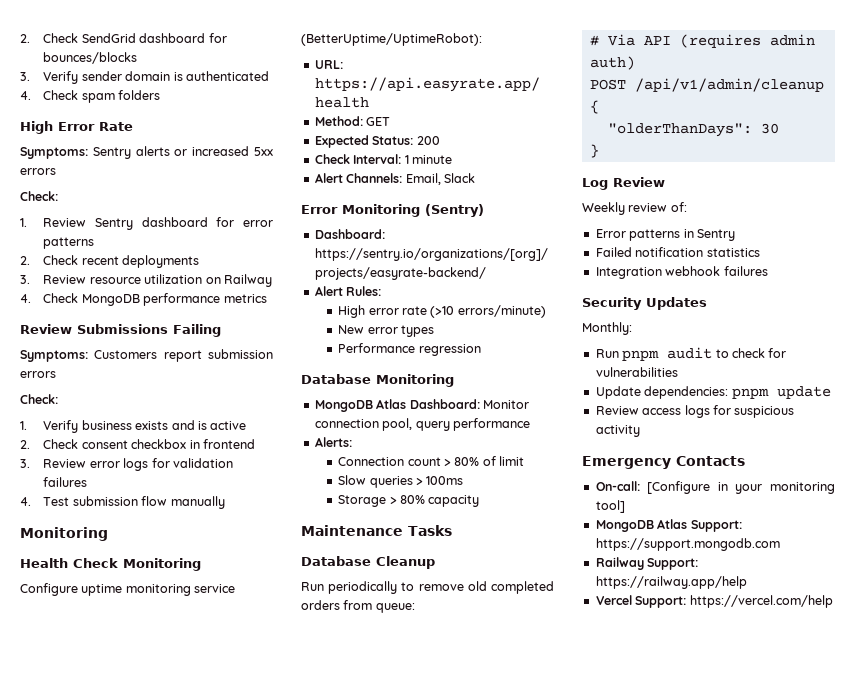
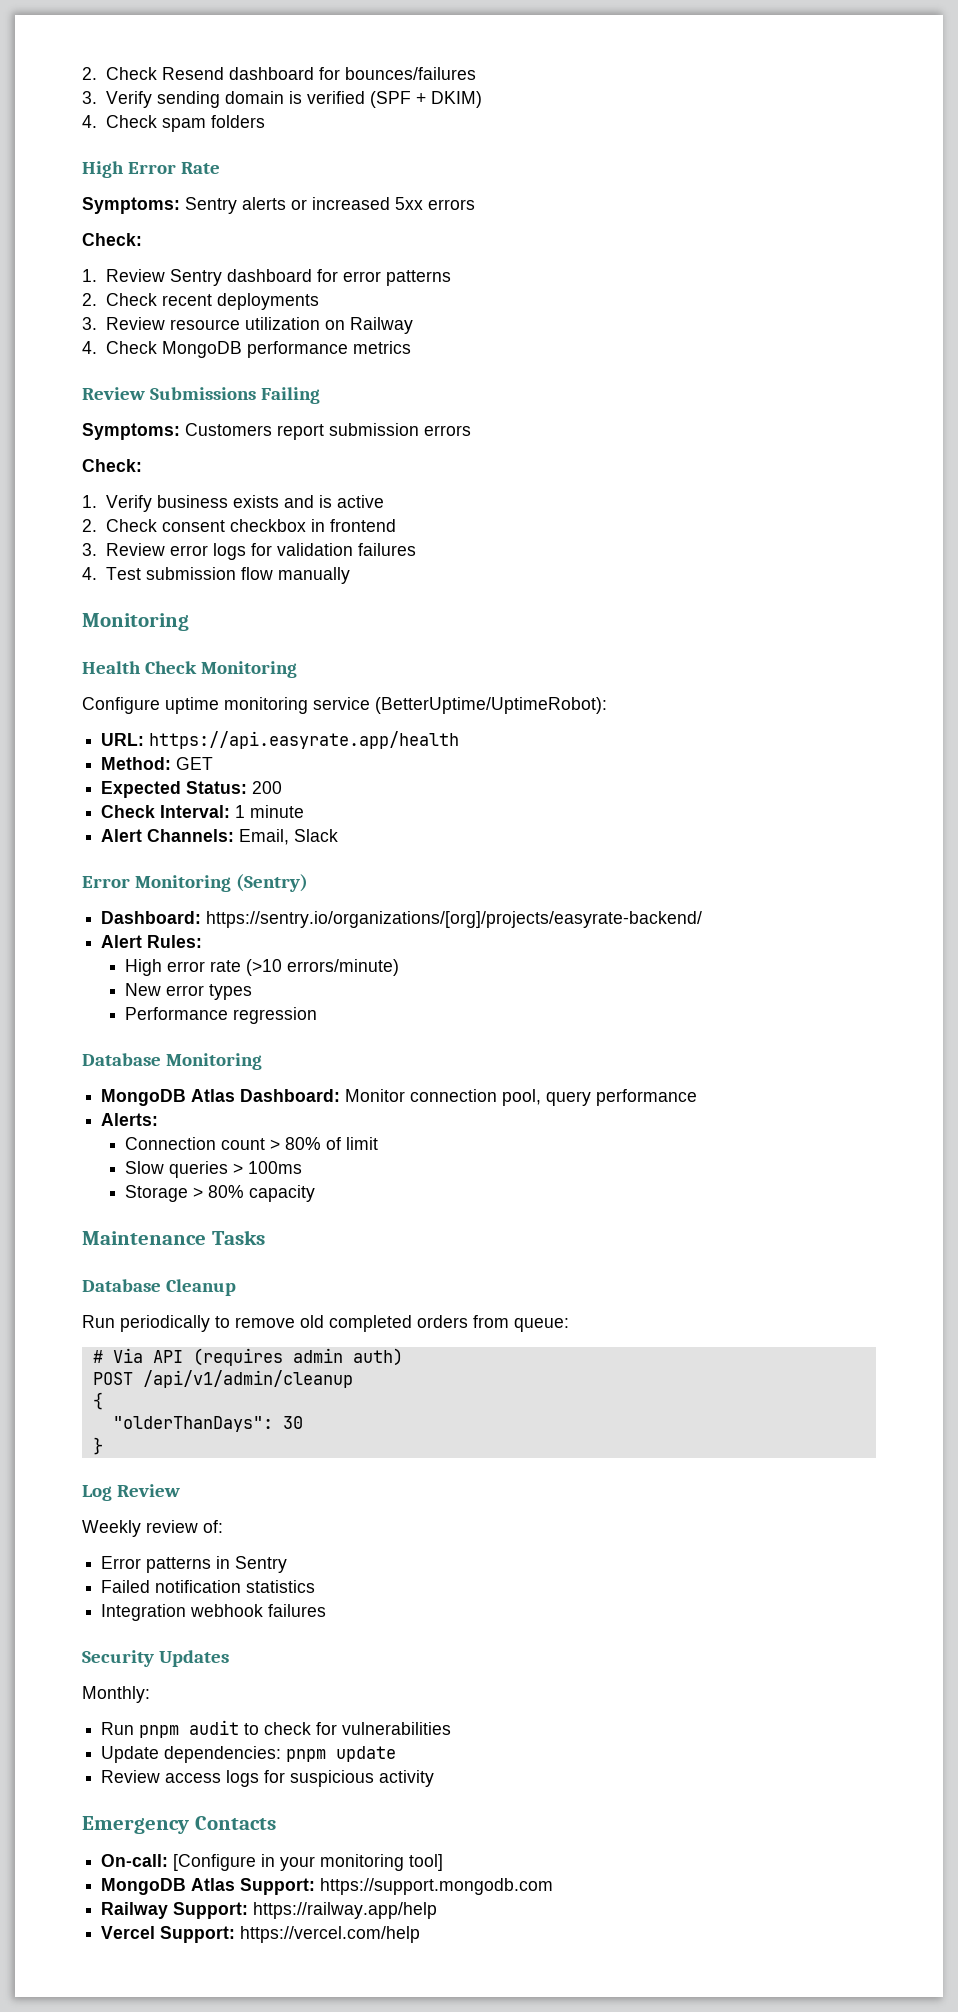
- 2. Check SendGrid dashboard for bounces/blocks
+ 2. Check Resend dashboard for bounces/failures
- 3. Verify sender domain is authenticated
+ 3. Verify sending domain is verified (SPF + DKIM)

